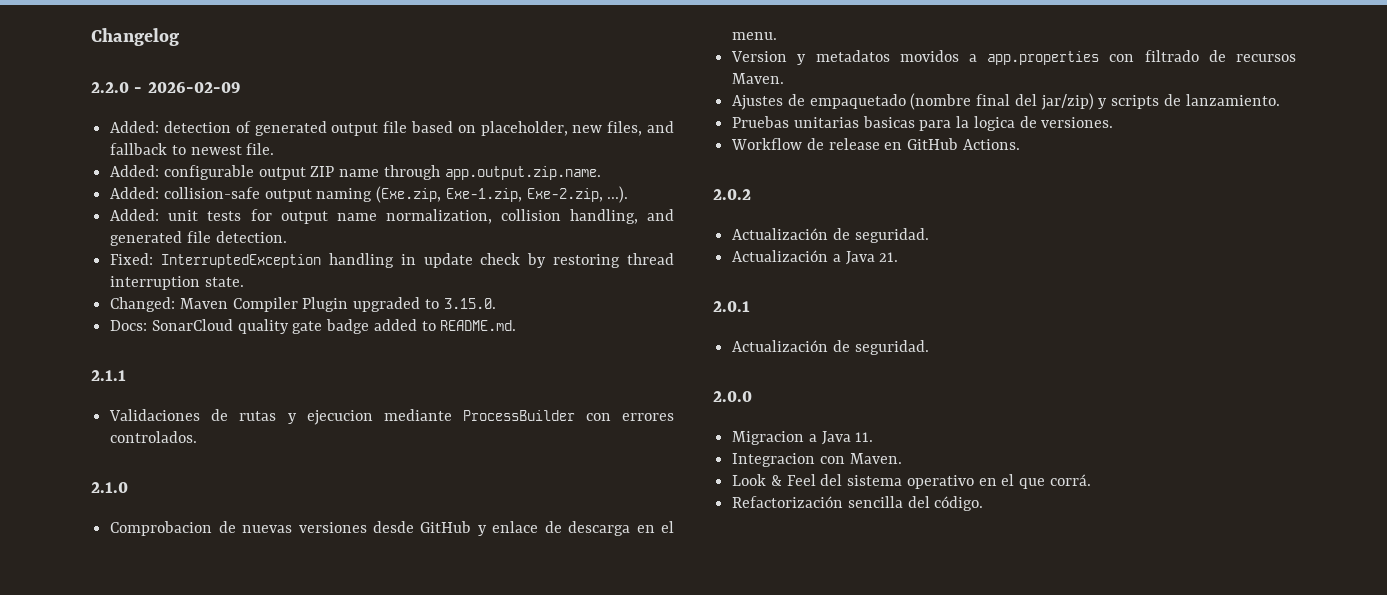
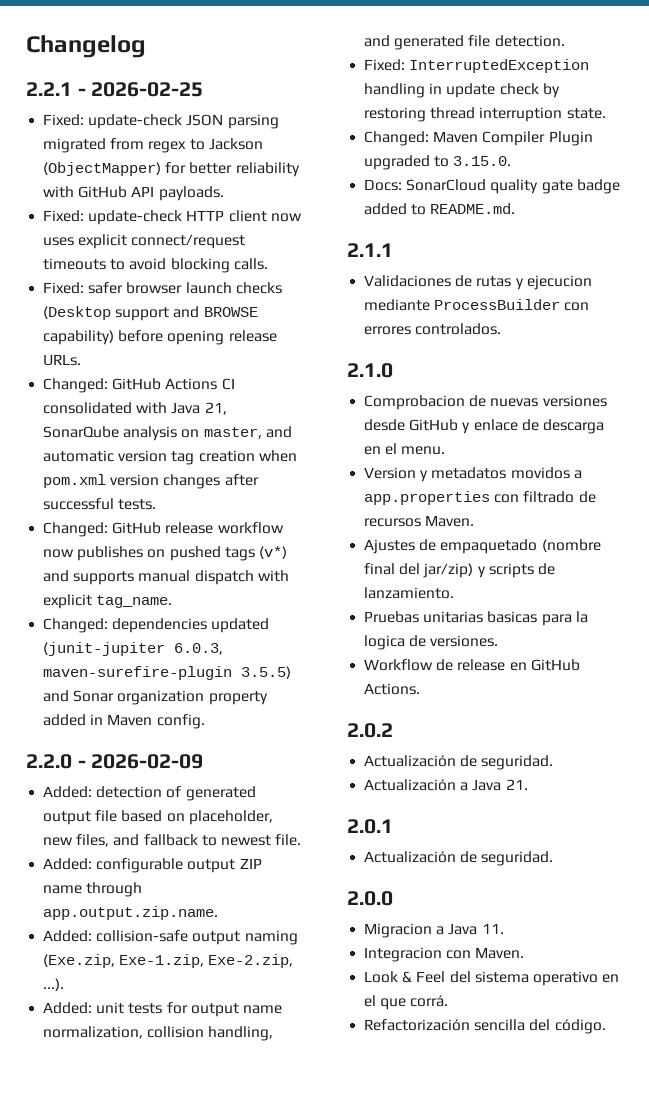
+ 2.2.1 - 2026-02-25
+ Fixed: update-check JSON parsing migrated from regex to Jackson (ObjectMapper) for better reliability with GitHub API payloads.
+ Fixed: update-check HTTP client now uses explicit connect/request timeouts to avoid blocking calls.
+ Fixed: safer browser launch checks (Desktop support and BROWSE capability) before opening release URLs.
+ Changed: GitHub Actions CI consolidated with Java 21, SonarQube analysis on master, and automatic version tag creation when pom.xml version changes after successful tests.
+ Changed: GitHub release workflow now publishes on pushed tags (v*) and supports manual dispatch with explicit tag_name.
+ Changed: dependencies updated (junit-jupiter 6.0.3, maven-surefire-plugin 3.5.5) and Sonar organization property added in Maven config.

